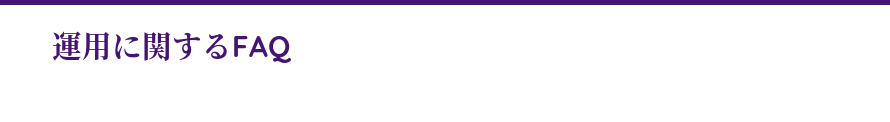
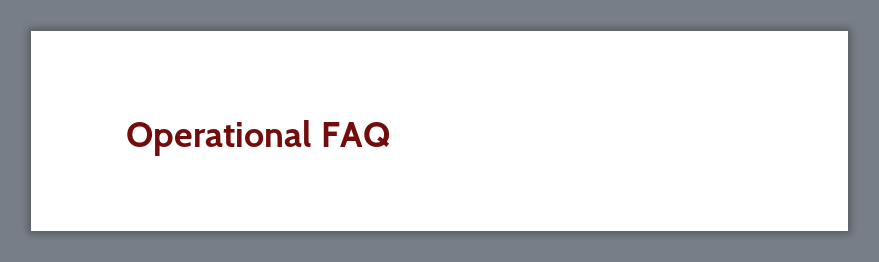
- 運用に関するFAQ
+ Operational FAQ

